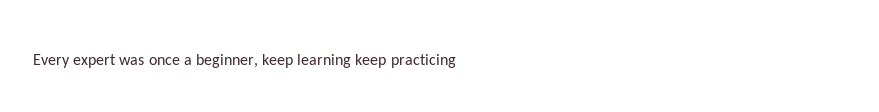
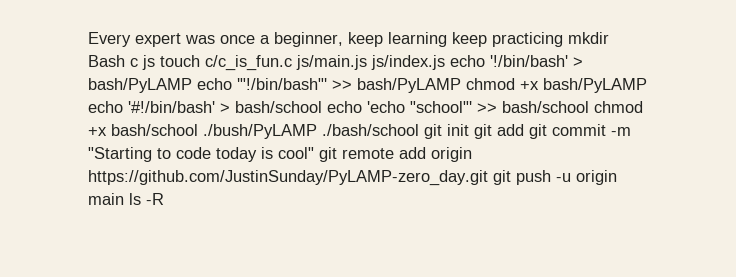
- Every expert was once a beginner, keep learning keep practicing
+ Every expert was once a beginner, keep learning keep practicing mkdir Bash c js touch c/c_is_fun.c js/main.js js/index.js echo '!/bin/bash' > bash/PyLAMP echo '"!/bin/bash"' >> bash/PyLAMP chmod +x bash/PyLAMP echo '#!/bin/bash' > bash/school echo 'echo "school"' >> bash/school chmod +x bash/school ./bush/PyLAMP ./bash/school git init git add git commit -m "Starting to code today is cool" git remote add origin https://github.com/JustinSunday/PyLAMP-zero_day.git git push -u origin main ls -R

